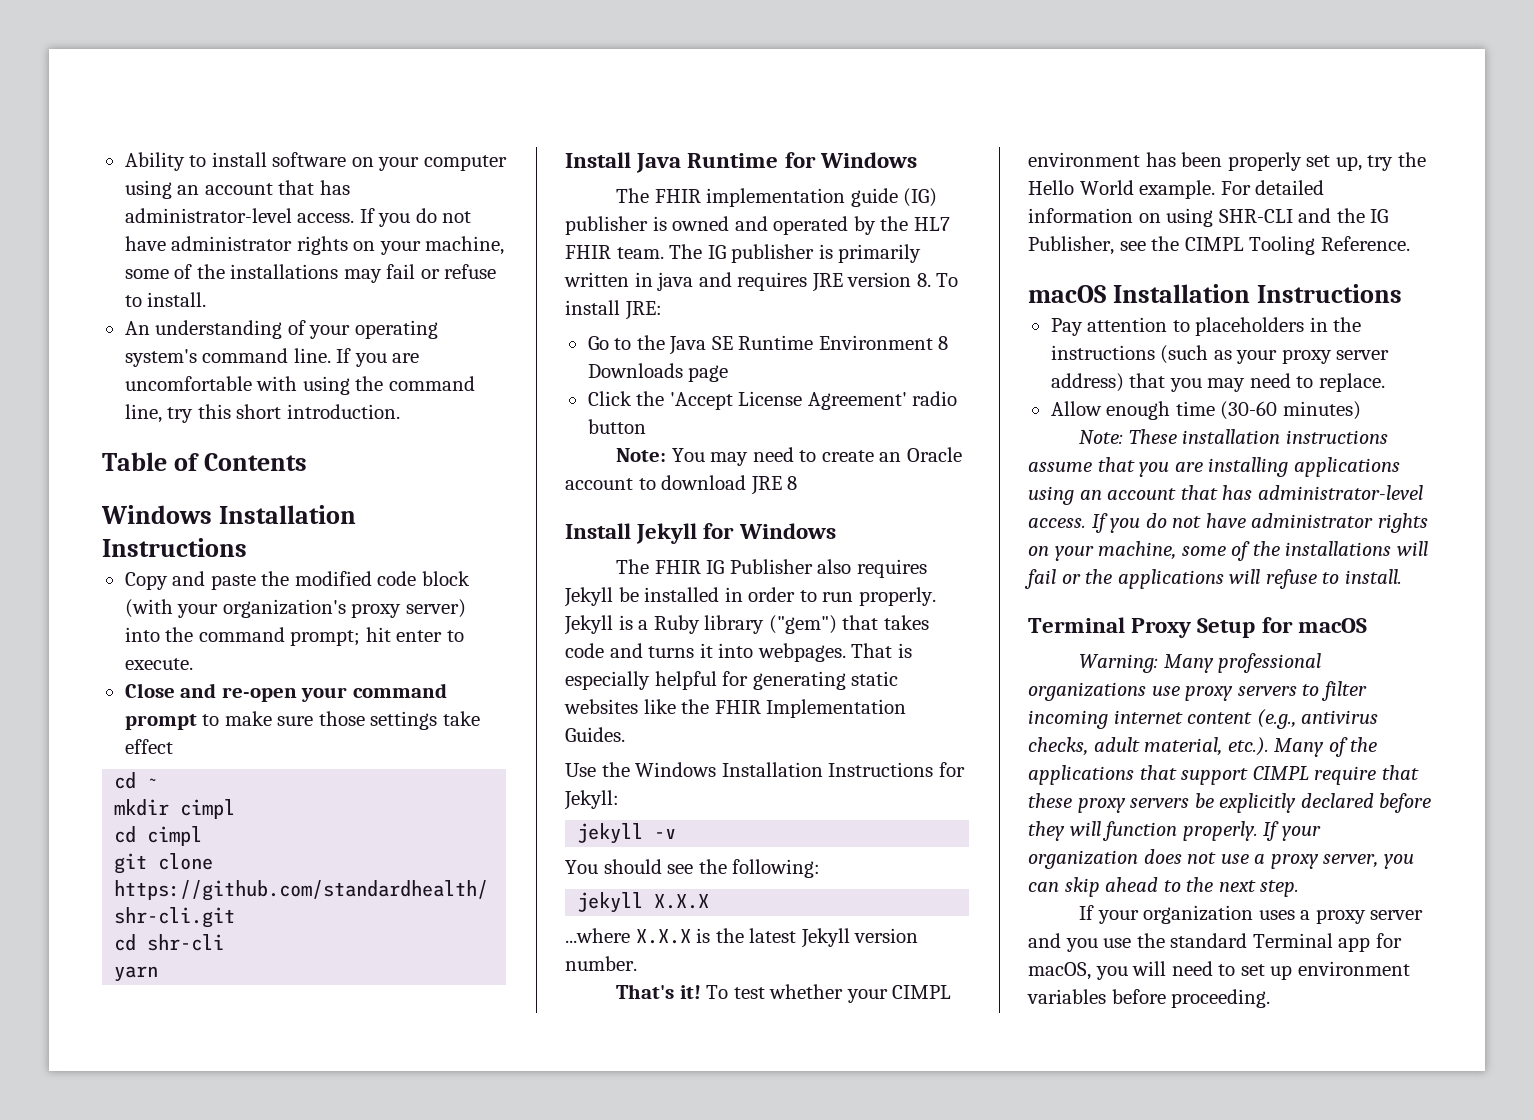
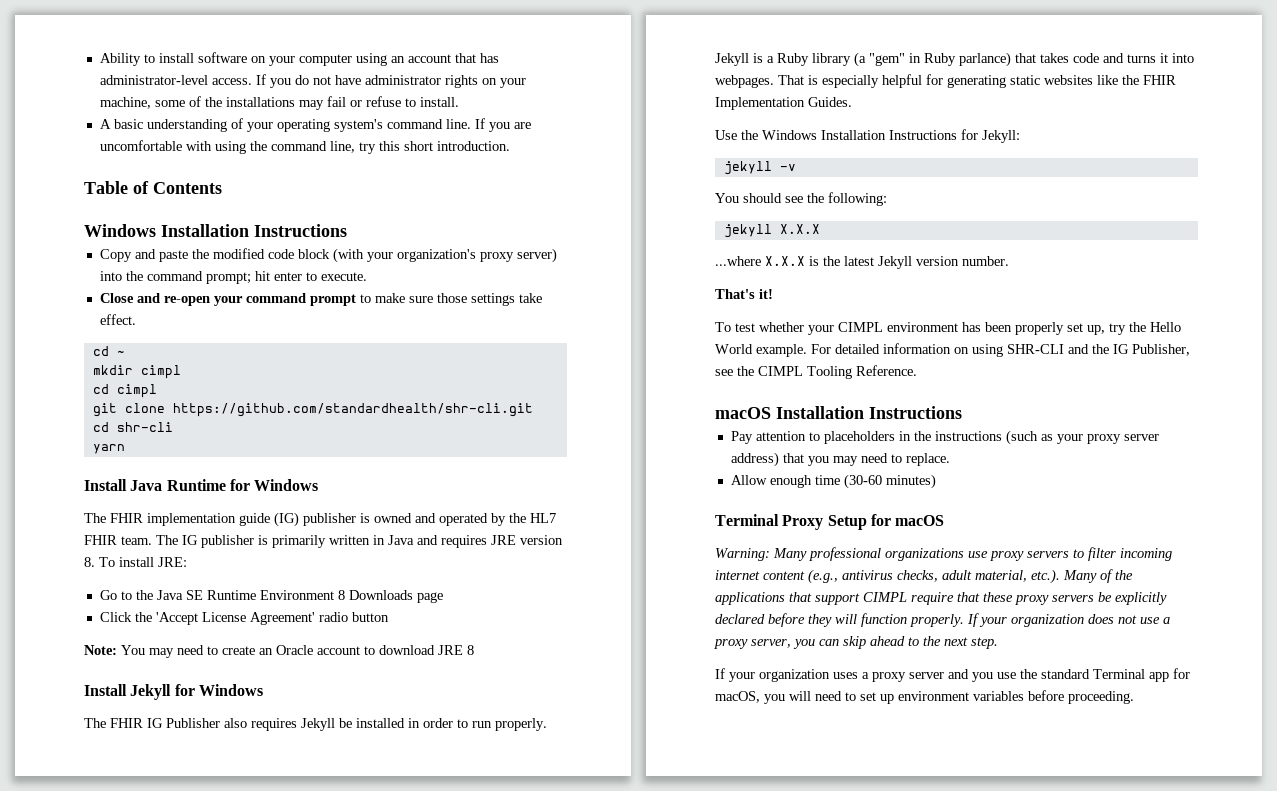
- An understanding of your operating system's command line.
+ A basic understanding of your operating system's command line.
- Close and re-open your command prompt to make sure those settings take effect
+ Close and re-open your command prompt to make sure those settings take effect.
- The IG publisher is primarily written in java and requires JRE version 8. To install JRE:
+ The IG publisher is primarily written in Java and requires JRE version 8. To install JRE:
- Jekyll is a Ruby library ("gem") that takes code and turns it into webpages.
+ Jekyll is a Ruby library (a "gem" in Ruby parlance) that takes code and turns it into webpages.
- That's it! To test whether your CIMPL environment has been properly set up, try the Hello World example.
+ That's it!
+ To test whether your CIMPL environment has been properly set up, try the Hello World example.
- Note: These installation instructions assume that you are installing applications using an account that has administrator-level access. If you do not have administrator rights on your machine, some of the installations will fail or the applications will refuse to install.

